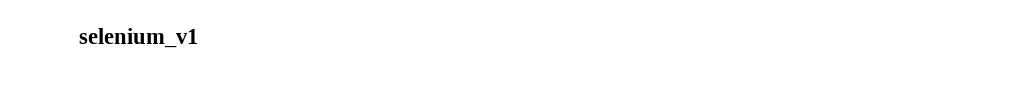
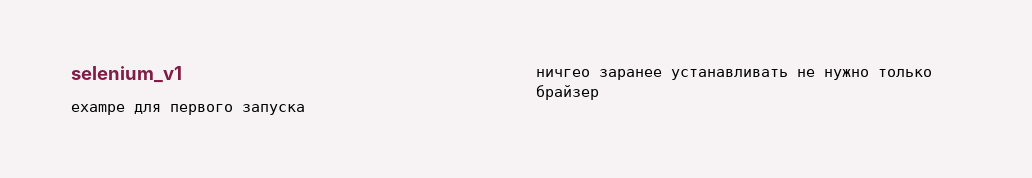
+ exampe для первого запуска
+ ничгео заранее устанавливать не нужно только брайзер

